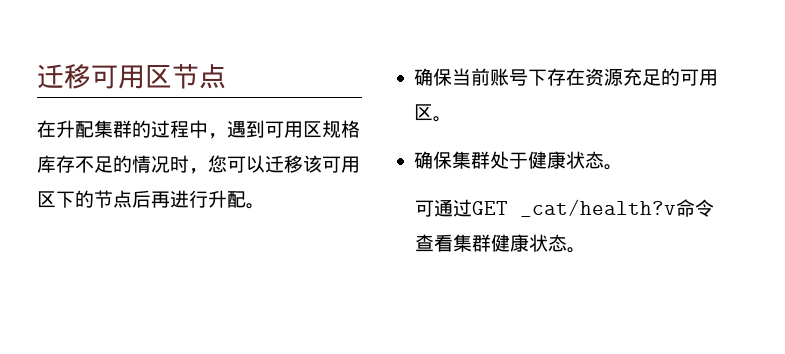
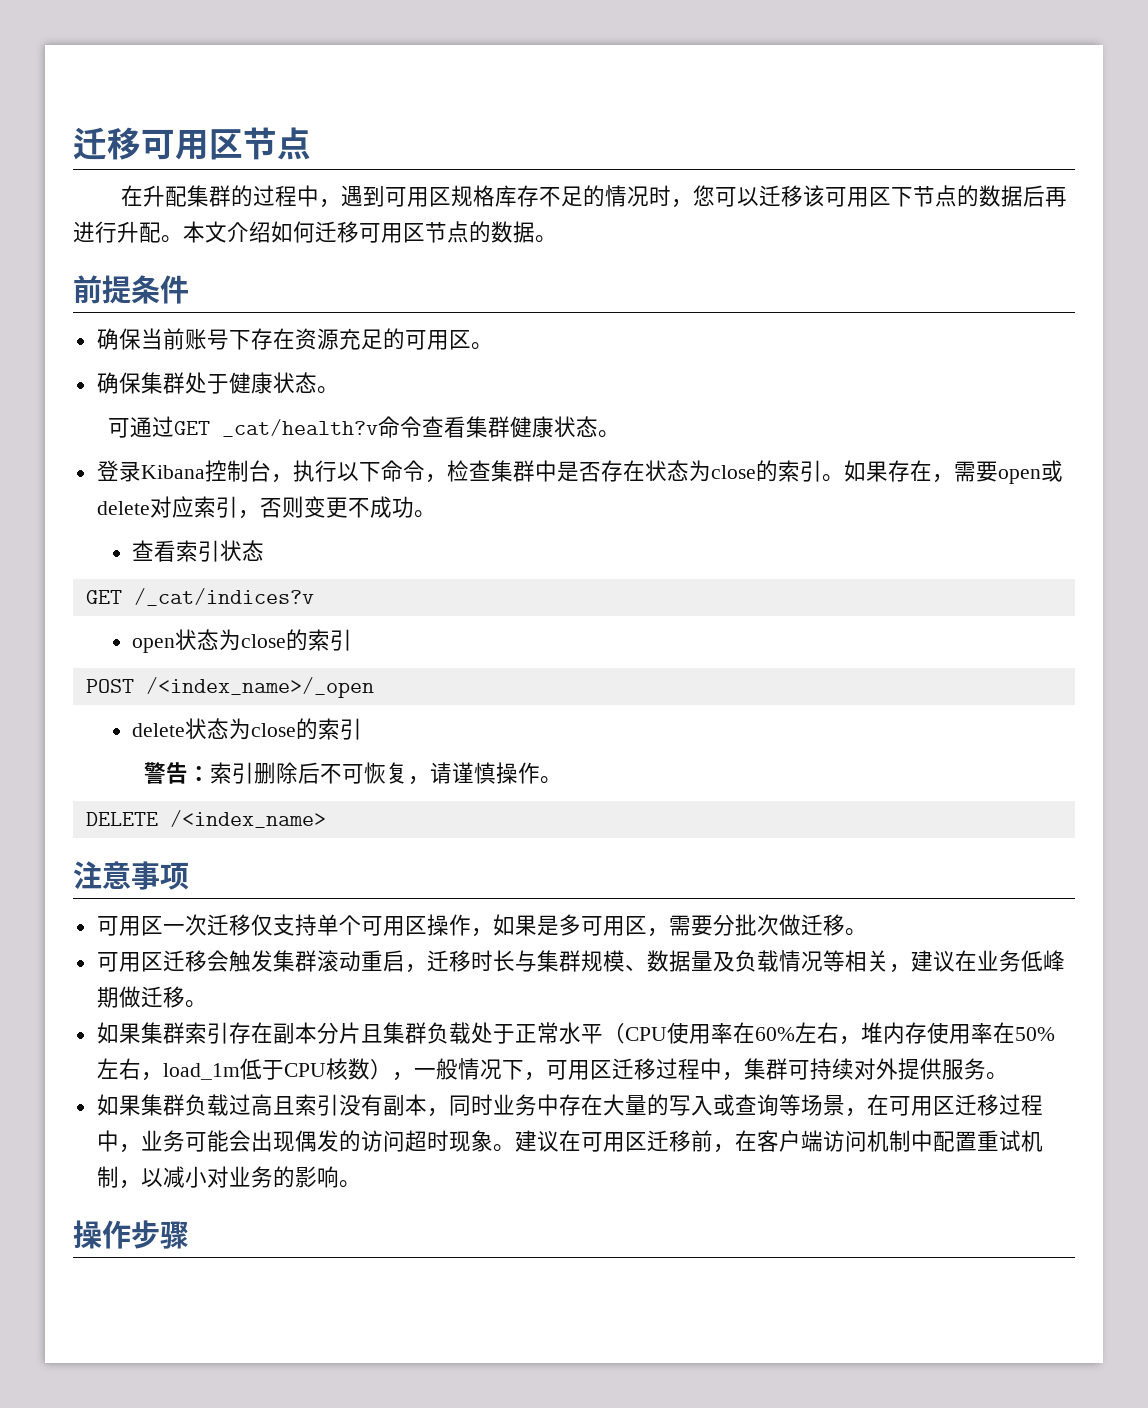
- 在升配集群的过程中，遇到可用区规格库存不足的情况时，您可以迁移该可用区下的节点后再进行升配。
+ 在升配集群的过程中，遇到可用区规格库存不足的情况时，您可以迁移该可用区下节点的数据后再进行升配。本文介绍如何迁移可用区节点的数据。
+ 前提条件
+ 登录Kibana控制台，执行以下命令，检查集群中是否存在状态为close的索引。如果存在，需要open或delete对应索引，否则变更不成功。
+ 查看索引状态
+ GET /_cat/indices?v
+ open状态为close的索引
+ POST /<index_name>/_open
+ delete状态为close的索引
+ 警告：索引删除后不可恢复，请谨慎操作。
+ DELETE /<index_name>
+ 注意事项
+ 可用区一次迁移仅支持单个可用区操作，如果是多可用区，需要分批次做迁移。
+ 可用区迁移会触发集群滚动重启，迁移时长与集群规模、数据量及负载情况等相关，建议在业务低峰期做迁移。
+ 如果集群索引存在副本分片且集群负载处于正常水平（CPU使用率在60%左右，堆内存使用率在50%左右，load_1m低于CPU核数），一般情况下，可用区迁移过程中，集群可持续对外提供服务。
+ 如果集群负载过高且索引没有副本，同时业务中存在大量的写入或查询等场景，在可用区迁移过程中，业务可能会出现偶发的访问超时现象。建议在可用区迁移前，在客户端访问机制中配置重试机制，以减小对业务的影响。
+ 操作步骤

